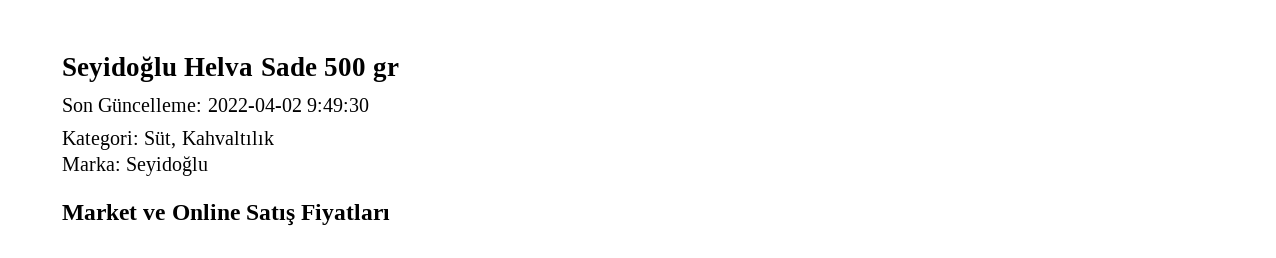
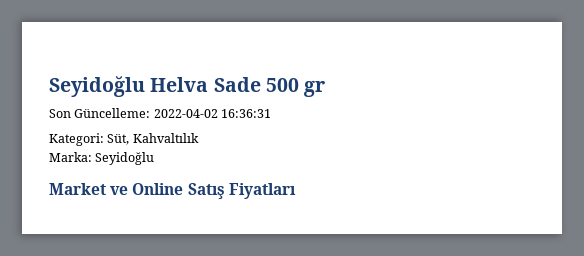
- Son Güncelleme: 2022-04-02 9:49:30
+ Son Güncelleme: 2022-04-02 16:36:31

